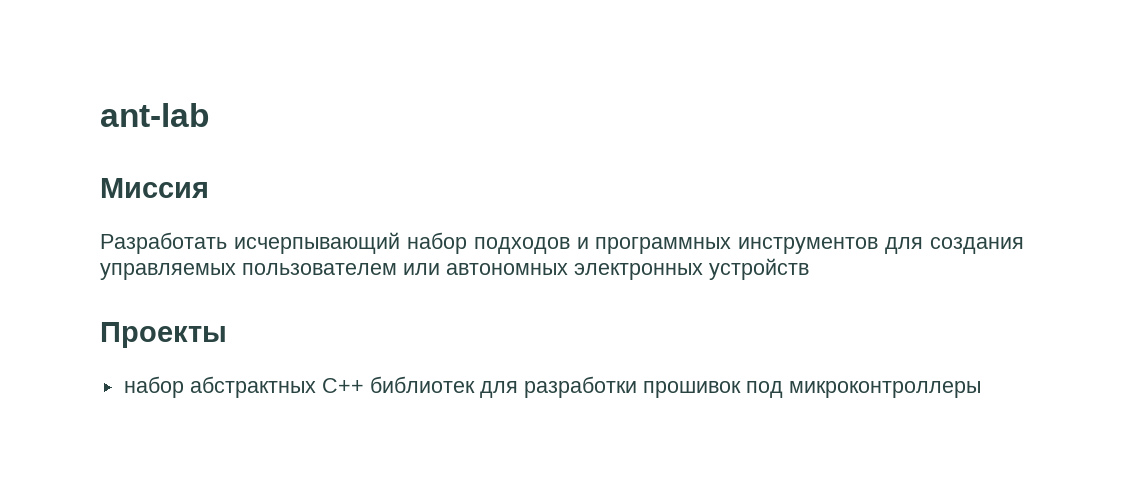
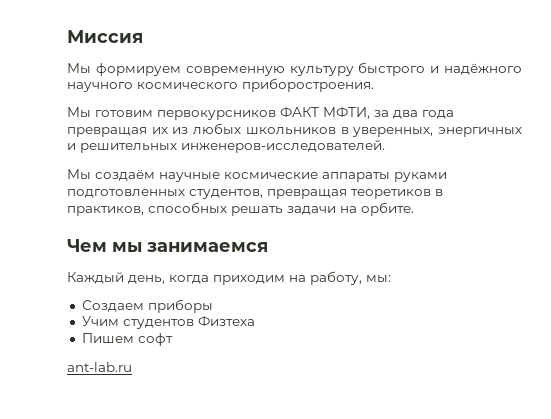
- ant-lab
- Разработать исчерпывающий набор подходов и программных инструментов для создания управляемых пользователем или автономных электронных устройств
- Проекты
- набор абстрактных C++ библиотек для разработки прошивок под микроконтроллеры
+ Мы формируем современную культуру быстрого и надёжного научного космического приборостроения.
+ Мы готовим первокурсников ФАКТ МФТИ, за два года превращая их из любых школьников в уверенных, энергичных и решительных инженеров-исследователей.
+ Мы создаём научные космические аппараты руками подготовленных студентов, превращая теоретиков в практиков, способных решать задачи на орбите.
+ Чем мы занимаемся
+ Каждый день, когда приходим на работу, мы:
+ Создаем приборы
+ Учим студентов Физтеха
+ Пишем софт
+ ant-lab.ru

